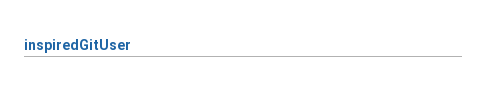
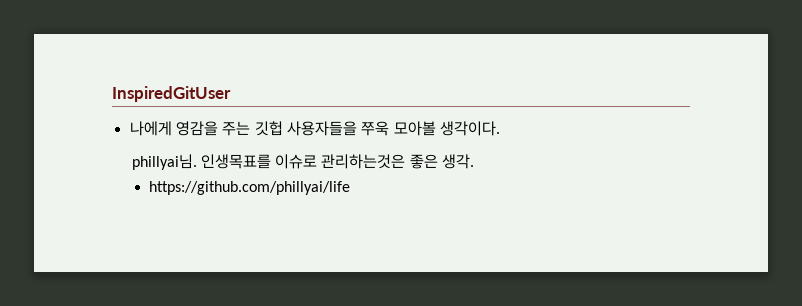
- inspiredGitUser
+ InspiredGitUser
+ 나에게 영감을 주는 깃헙 사용자들을 쭈욱 모아볼 생각이다.
+ phillyai님. 인생목표를 이슈로 관리하는것은 좋은 생각.
+ https://github.com/phillyai/life

